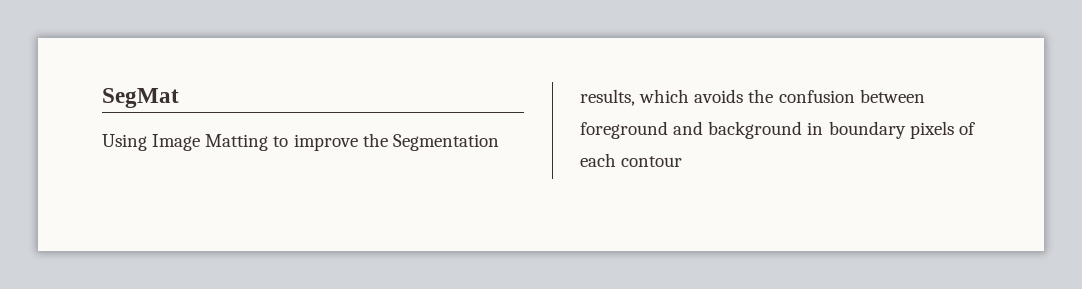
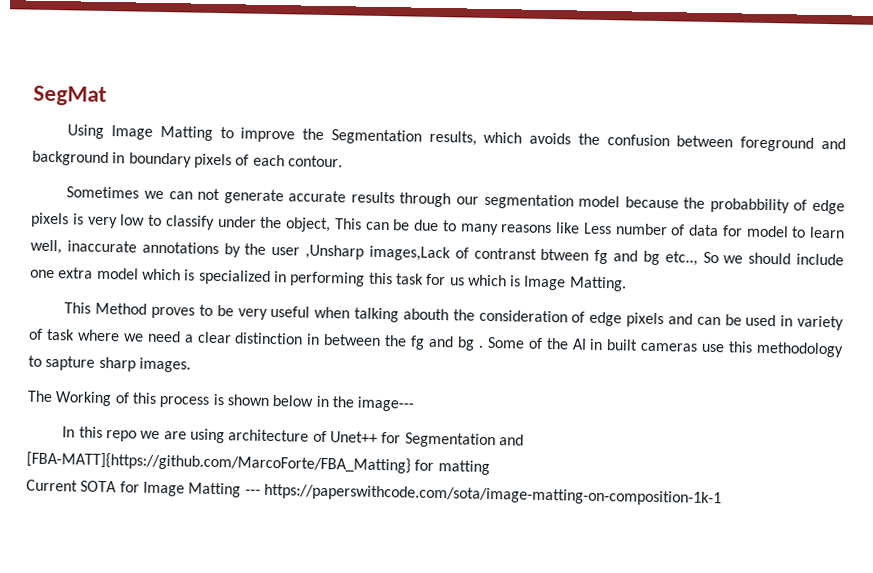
- Using Image Matting to improve the Segmentation results, which avoids the confusion between foreground and background in boundary pixels of each contour
+ Using Image Matting to improve the Segmentation results, which avoids the confusion between foreground and background in boundary pixels of each contour.
+ Sometimes we can not generate accurate results through our segmentation model because the probabbility of edge pixels is very low to classify under the object, This can be due to many reasons like Less number of data for model to learn well, inaccurate annotations by the user ,Unsharp images,Lack of contranst btween fg and bg etc.., So we should include one extra model which is specialized in performing this task for us which is Image Matting.
+ This Method proves to be very useful when talking abouth the consideration of edge pixels and can be used in variety of task where we need a clear distinction in between the fg and bg . Some of the AI in built cameras use this methodology to sapture sharp images.
+ The Working of this process is shown below in the image---
+ In this repo we are using architecture of Unet++ for Segmentation and [FBA-MATT]{https://github.com/MarcoForte/FBA_Matting} for matting
+ Current SOTA for Image Matting --- https://paperswithcode.com/sota/image-matting-on-composition-1k-1

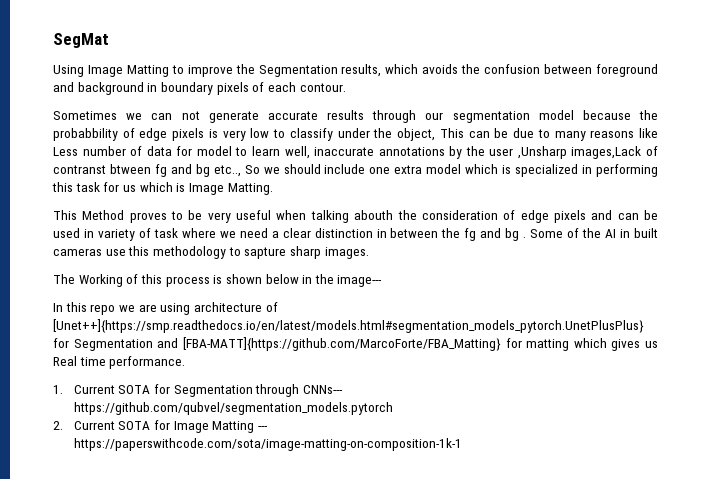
- In this repo we are using architecture of Unet++ for Segmentation and [FBA-MATT]{https://github.com/MarcoForte/FBA_Matting} for matting
- Current SOTA for Image Matting --- https://paperswithcode.com/sota/image-matting-on-composition-1k-1
+ In this repo we are using architecture of [Unet++]{https://smp.readthedocs.io/en/latest/models.html#segmentation_models_pytorch.UnetPlusPlus} for Segmentation and [FBA-MATT]{https://github.com/MarcoForte/FBA_Matting} for matting which gives us Real time performance.
+ 1. Current SOTA for Segmentation through CNNs--- https://github.com/qubvel/segmentation_models.pytorch
+ 2. Current SOTA for Image Matting --- https://paperswithcode.com/sota/image-matting-on-composition-1k-1

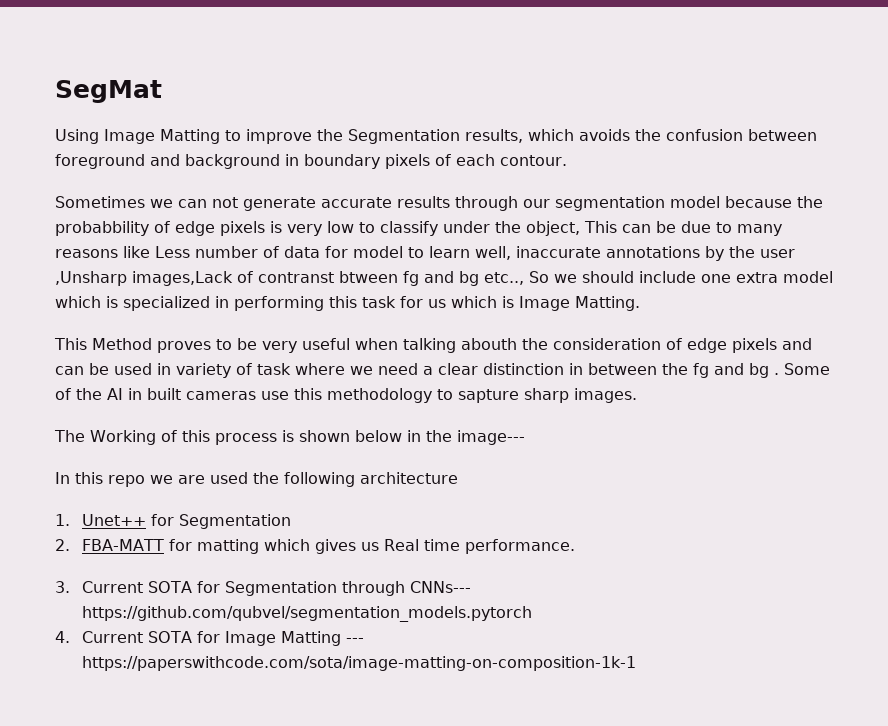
- In this repo we are using architecture of [Unet++]{https://smp.readthedocs.io/en/latest/models.html#segmentation_models_pytorch.UnetPlusPlus} for Segmentation and [FBA-MATT]{https://github.com/MarcoForte/FBA_Matting} for matting which gives us Real time performance.
+ In this repo we are used the following architecture
+ 1. Unet++ for Segmentation
+ 2. FBA-MATT for matting which gives us Real time performance.
- 1. Current SOTA for Segmentation through CNNs--- https://github.com/qubvel/segmentation_models.pytorch
+ 3. Current SOTA for Segmentation through CNNs--- https://github.com/qubvel/segmentation_models.pytorch
- 2. Current SOTA for Image Matting --- https://paperswithcode.com/sota/image-matting-on-composition-1k-1
+ 4. Current SOTA for Image Matting --- https://paperswithcode.com/sota/image-matting-on-composition-1k-1

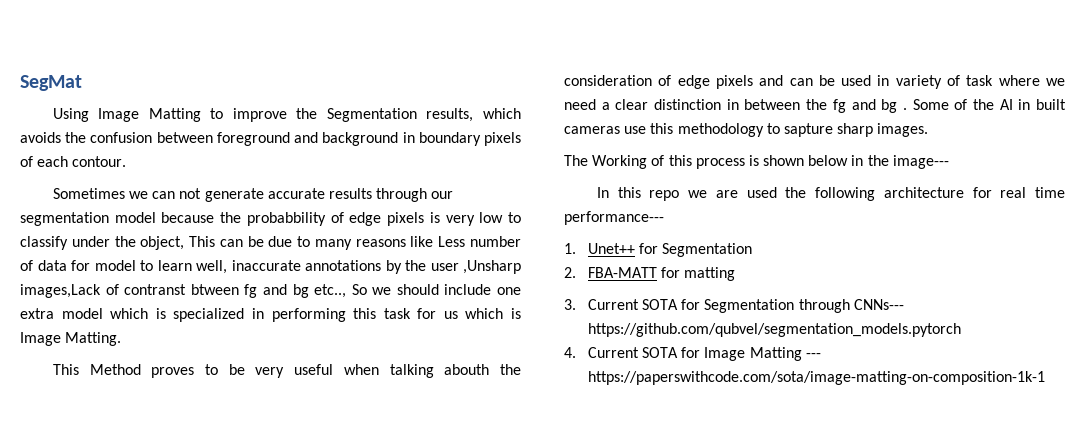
- In this repo we are used the following architecture
+ In this repo we are used the following architecture for real time performance---
- 2. FBA-MATT for matting which gives us Real time performance.
+ 2. FBA-MATT for matting

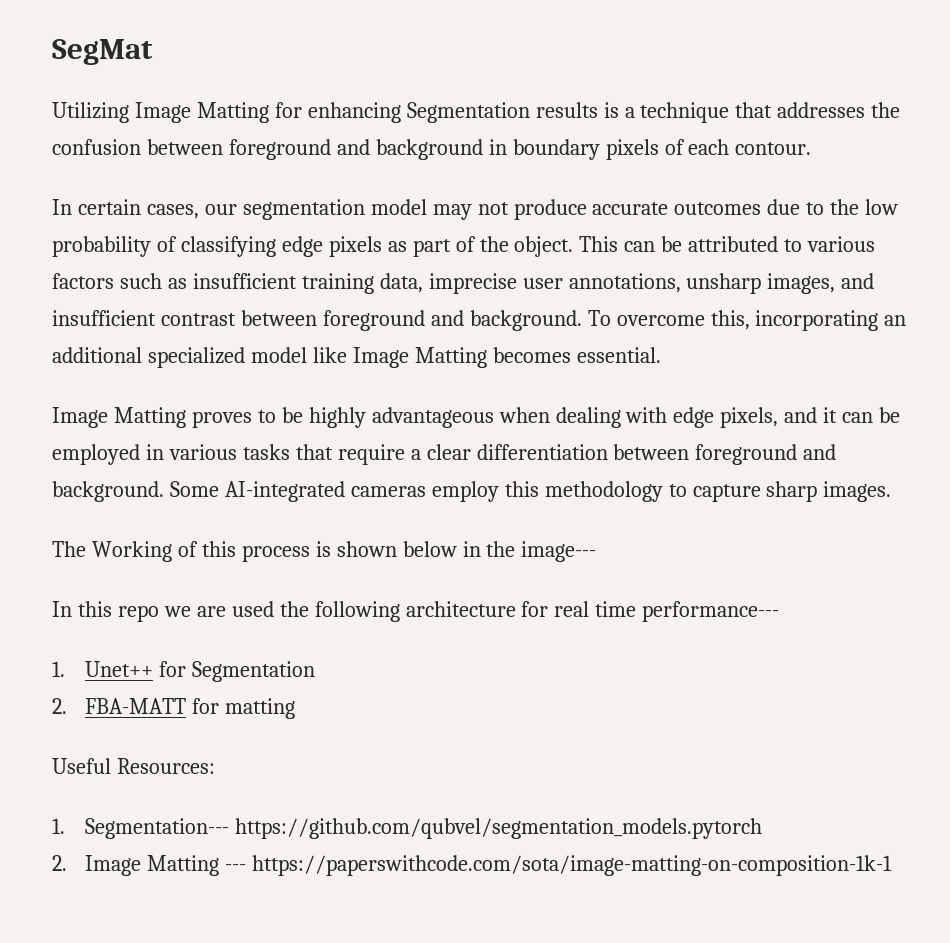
- Using Image Matting to improve the Segmentation results, which avoids the confusion between foreground and background in boundary pixels of each contour.
+ Utilizing Image Matting for enhancing Segmentation results is a technique that addresses the confusion between foreground and background in boundary pixels of each contour.
- Sometimes we can not generate accurate results through our segmentation model because the probabbility of edge pixels is very low to classify under the object, This can be due to many reasons like Less number of data for model to learn well, inaccurate annotations by the user ,Unsharp images,Lack of contranst btween fg and bg etc.., So we should include one extra model which is specialized in performing this task for us which is Image Matting.
- This Method proves to be very useful when talking abouth the consideration of edge pixels and can be used in variety of task where we need a clear distinction in between the fg and bg . Some of the AI in built cameras use this methodology to sapture sharp images.
+ In certain cases, our segmentation model may not produce accurate outcomes due to the low probability of classifying edge pixels as part of the object. This can be attributed to various factors such as insufficient training data, imprecise user annotations, unsharp images, and insufficient contrast between foreground and background. To overcome this, incorporating an additional specialized model like Image Matting becomes essential.
+ Image Matting proves to be highly advantageous when dealing with edge pixels, and it can be employed in various tasks that require a clear differentiation between foreground and background. Some AI-integrated cameras employ this methodology to capture sharp images.
- 3. Current SOTA for Segmentation through CNNs--- https://github.com/qubvel/segmentation_models.pytorch
- 4. Current SOTA for Image Matting --- https://paperswithcode.com/sota/image-matting-on-composition-1k-1
+ Useful Resources:
+ 1. Segmentation--- https://github.com/qubvel/segmentation_models.pytorch
+ 2. Image Matting --- https://paperswithcode.com/sota/image-matting-on-composition-1k-1

